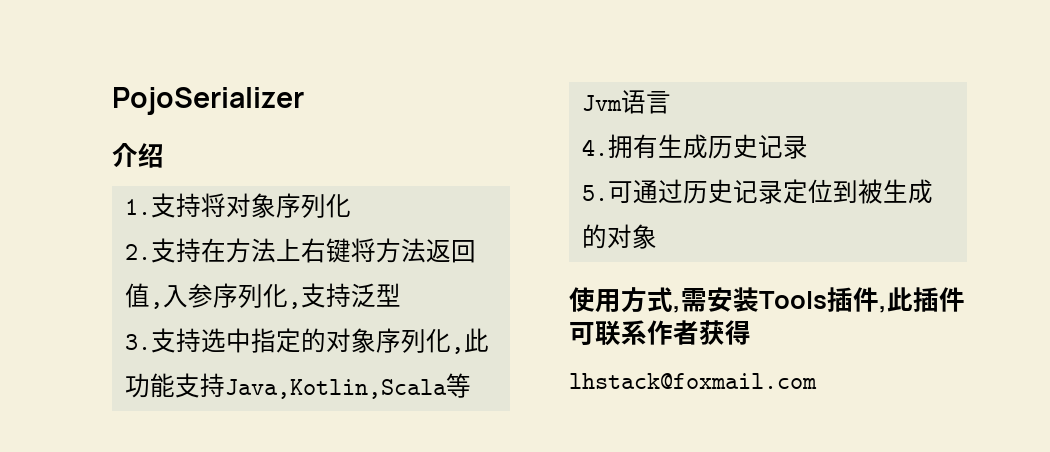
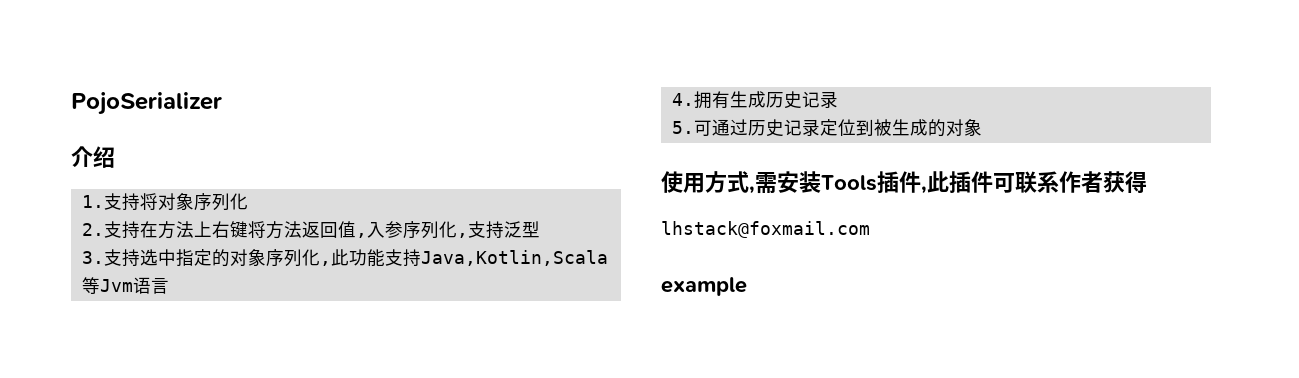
+ example

